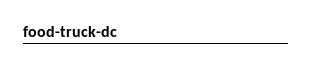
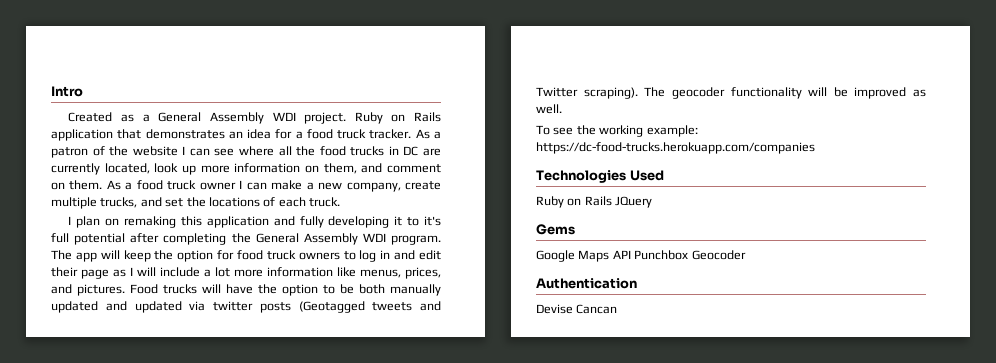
- food-truck-dc
+ Intro
+ Created as a General Assembly WDI project. Ruby on Rails application that demonstrates an idea for a food truck tracker. As a patron of the website I can see where all the food trucks in DC are currently located, look up more information on them, and comment on them. As a food truck owner I can make a new company, create multiple trucks, and set the locations of each truck.
+ I plan on remaking this application and fully developing it to it's full potential after completing the General Assembly WDI program. The app will keep the option for food truck owners to log in and edit their page as I will include a lot more information like menus, prices, and pictures. Food trucks will have the option to be both manually updated and updated via twitter posts (Geotagged tweets and Twitter scraping). The geocoder functionality will be improved as well.
+ To see the working example: https://dc-food-trucks.herokuapp.com/companies
+ Technologies Used
+ Ruby on Rails JQuery
+ Gems
+ Google Maps API Punchbox Geocoder
+ Authentication
+ Devise Cancan

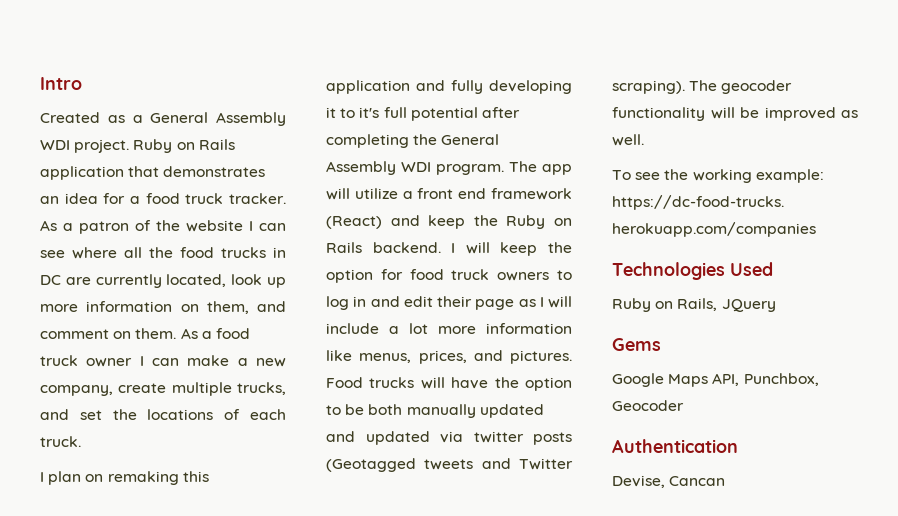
- The app will keep the option for food truck owners to log in and edit their page as I will include a lot more information like menus, prices, and pictures.
+ The app will utilize a front end framework (React) and keep the Ruby on Rails backend. I will keep the option for food truck owners to log in and edit their page as I will include a lot more information like menus, prices, and pictures.
- Ruby on Rails JQuery
+ Ruby on Rails, JQuery
- Google Maps API Punchbox Geocoder
+ Google Maps API, Punchbox, Geocoder
- Devise Cancan
+ Devise, Cancan

